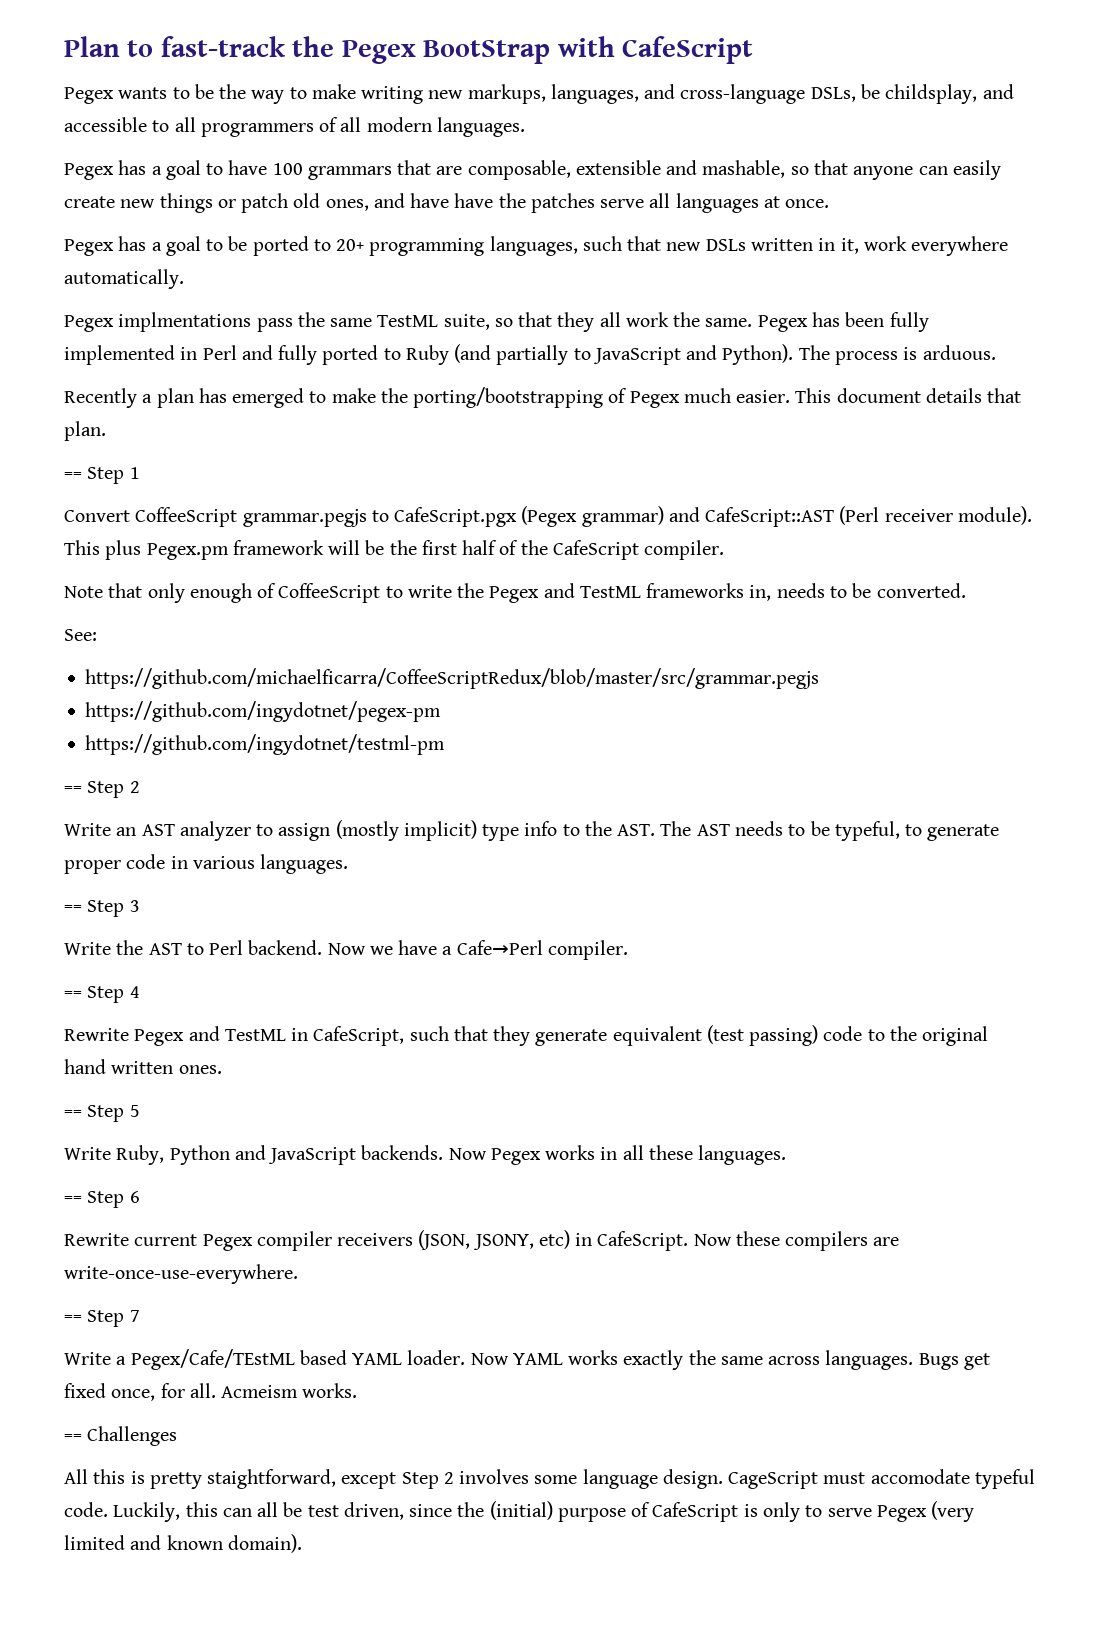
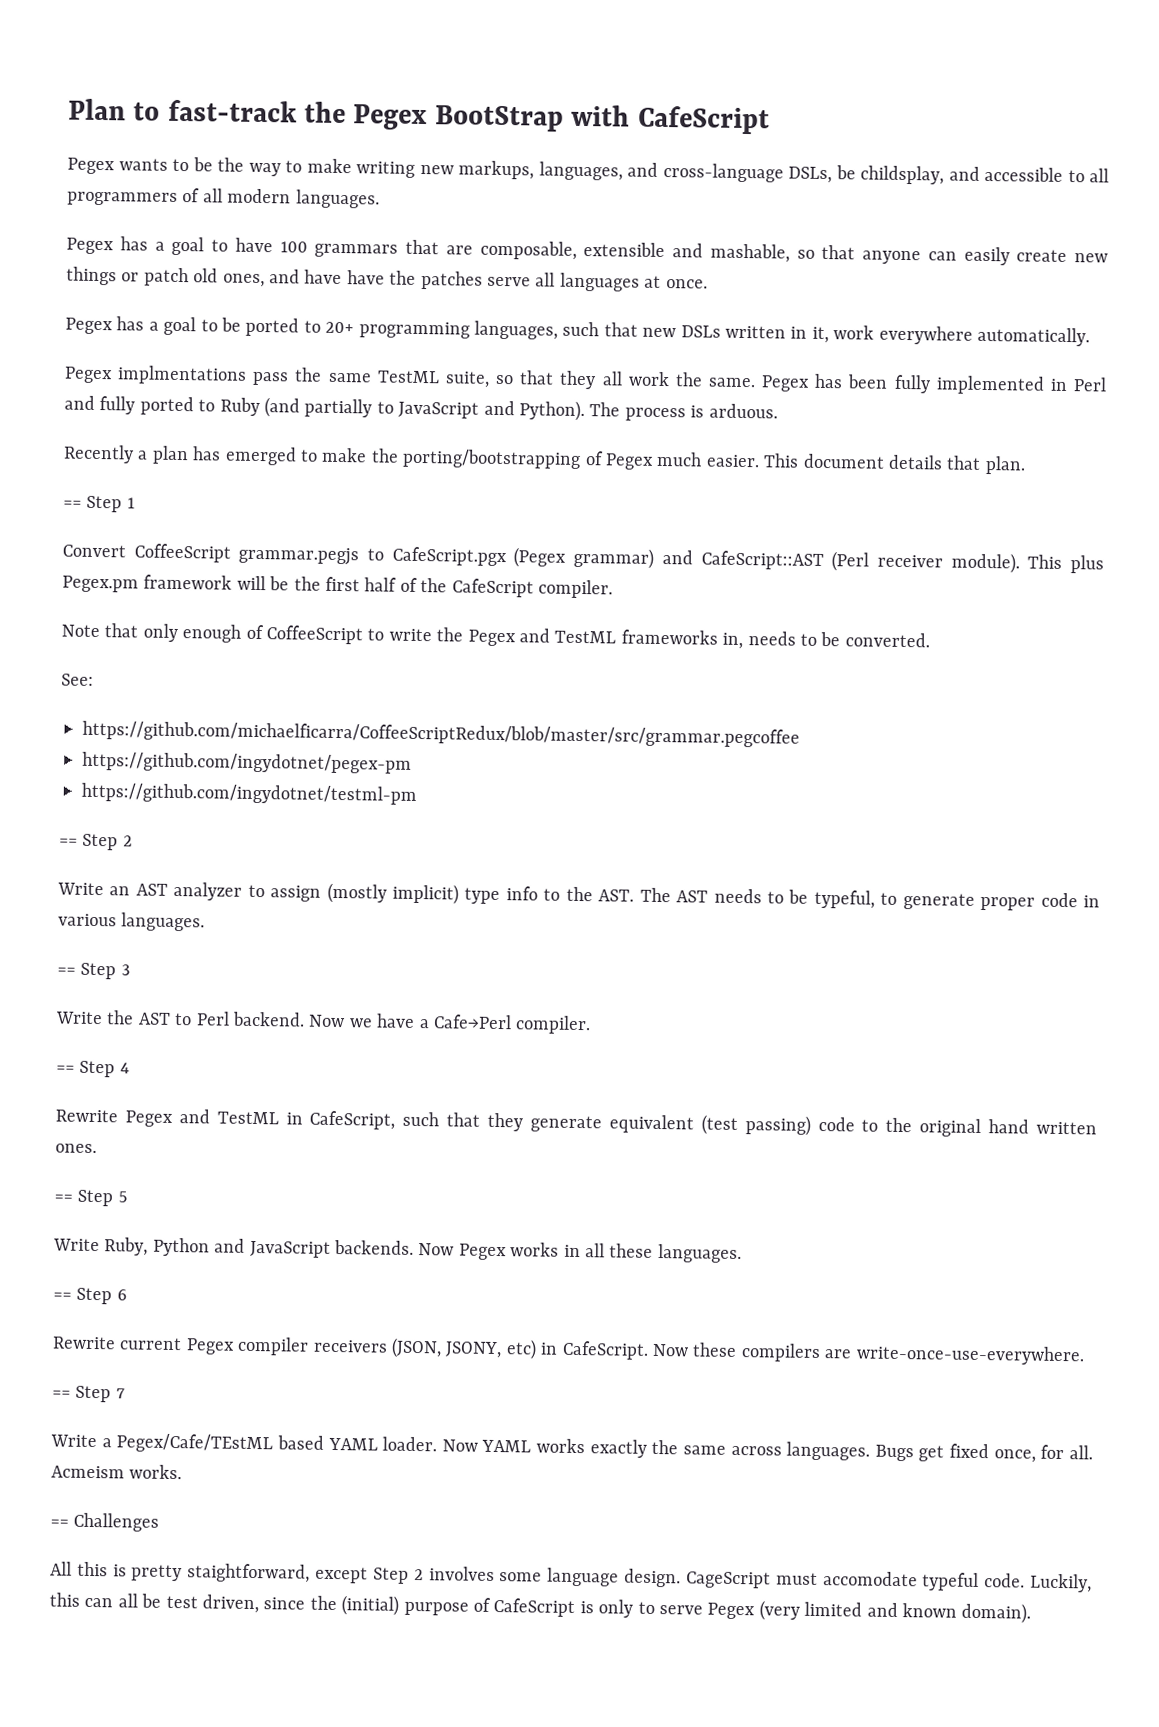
- https://github.com/michaelficarra/CoffeeScriptRedux/blob/master/src/grammar.pegjs
+ https://github.com/michaelficarra/CoffeeScriptRedux/blob/master/src/grammar.pegcoffee

